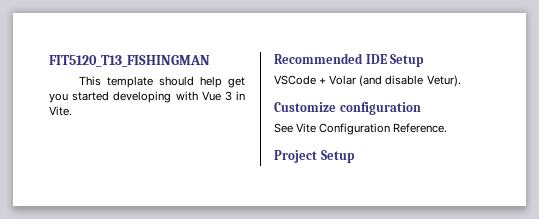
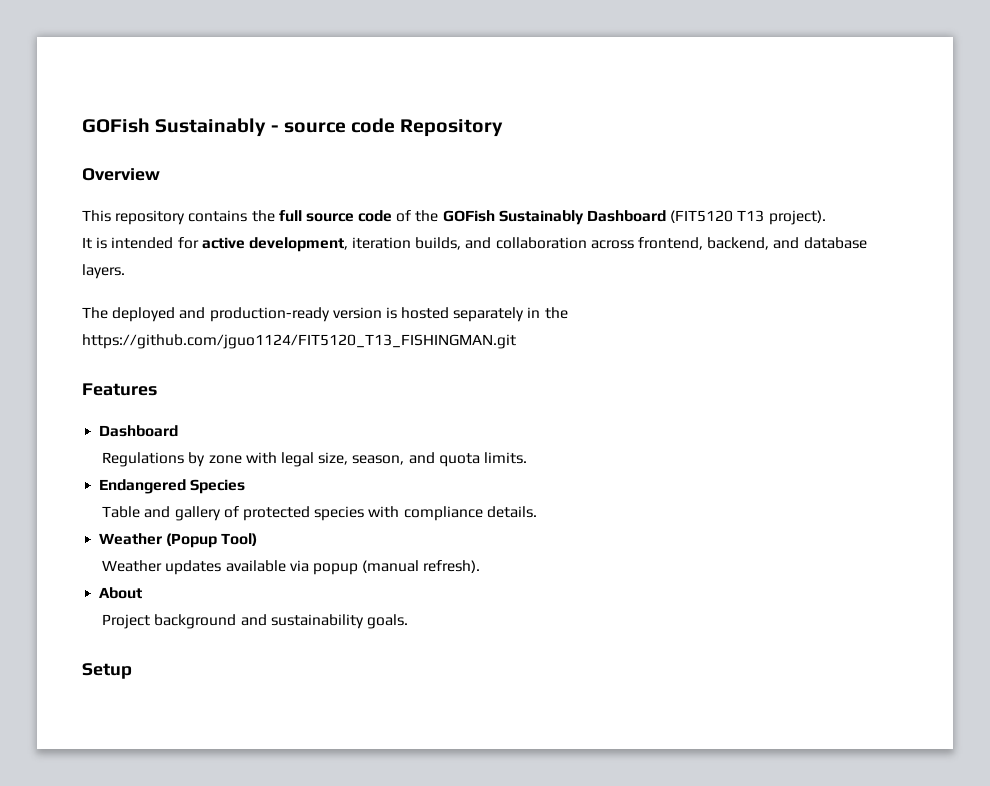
- FIT5120_T13_FISHINGMAN
- This template should help get you started developing with Vue 3 in Vite.
- Recommended IDE Setup
- VSCode + Volar (and disable Vetur).
- Customize configuration
- See Vite Configuration Reference.
- Project Setup
+ GOFish Sustainably - source code Repository
+ Overview
+ This repository contains the full source code of the GOFish Sustainably Dashboard (FIT5120 T13 project).
+ It is intended for active development, iteration builds, and collaboration across frontend, backend, and database layers.
+ The deployed and production-ready version is hosted separately in the https://github.com/jguo1124/FIT5120_T13_FISHINGMAN.git
+ Features
+ Dashboard
+ Regulations by zone with legal size, season, and quota limits.
+ Endangered Species
+ Table and gallery of protected species with compliance details.
+ Weather (Popup Tool)
+ Weather updates available via popup (manual refresh).
+ About
+ Project background and sustainability goals.
+ Setup

